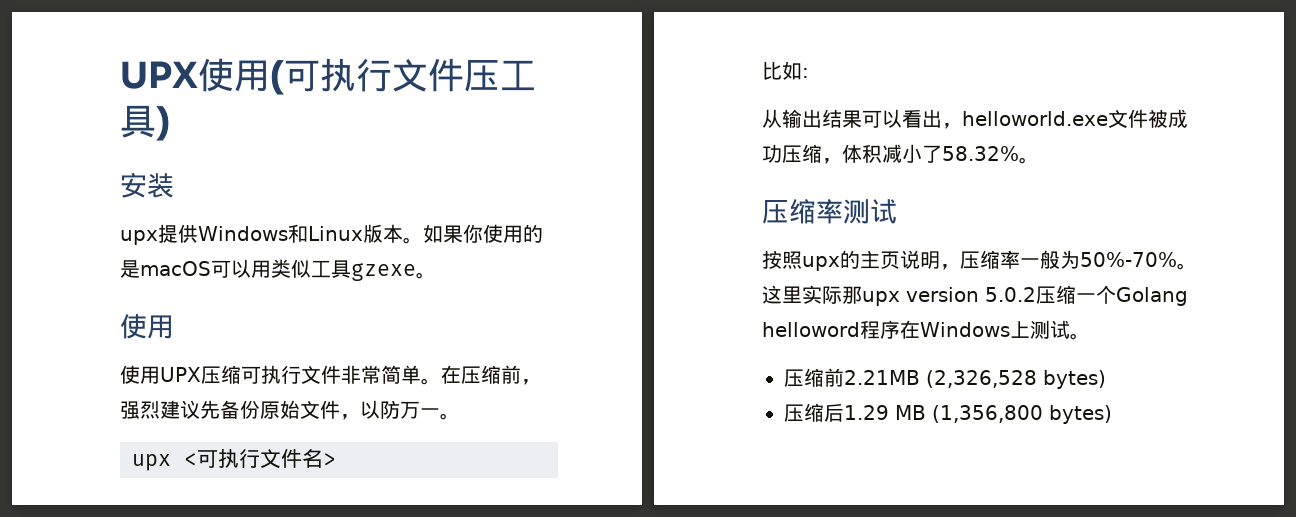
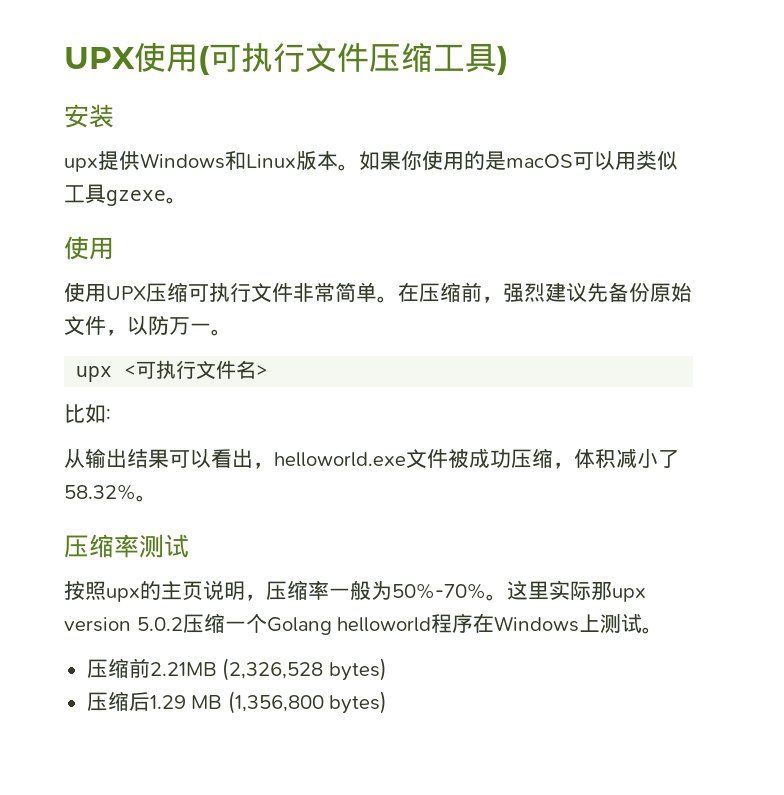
- UPX使用(可执行文件压工具)
+ UPX使用(可执行文件压缩工具)
- 这里实际那upx version 5.0.2压缩一个Golang helloword程序在Windows上测试。
+ 这里实际那upx version 5.0.2压缩一个Golang helloworld程序在Windows上测试。

